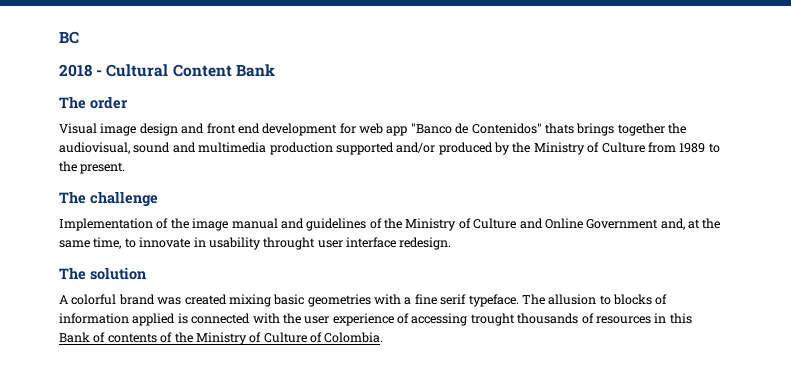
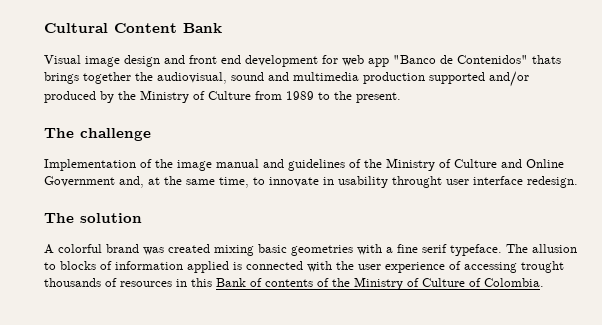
- BC
- 2018 - Cultural Content Bank
+ Cultural Content Bank
- The order

